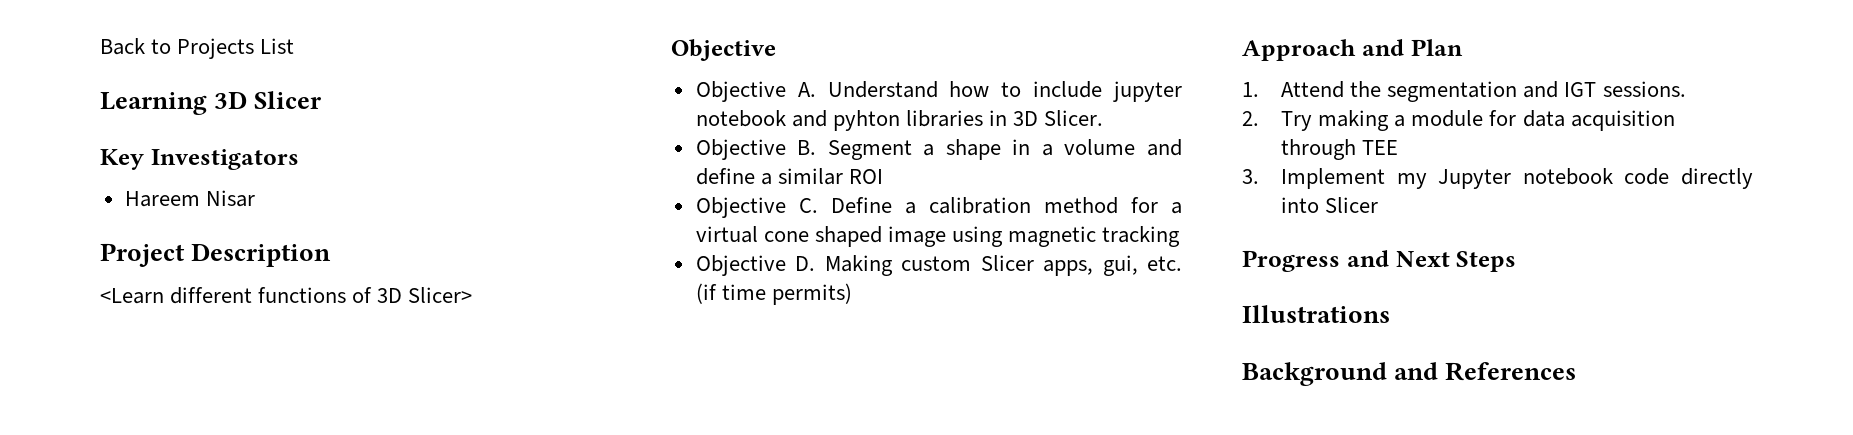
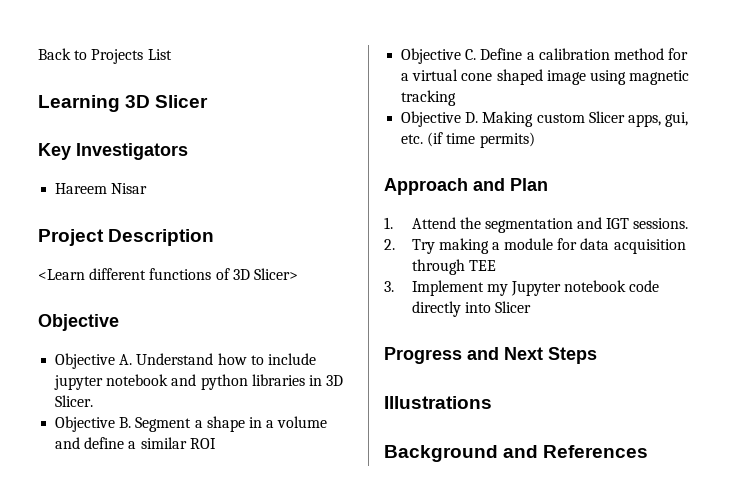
- Objective A. Understand how to include jupyter notebook and pyhton libraries in 3D Slicer.
+ Objective A. Understand how to include jupyter notebook and python libraries in 3D Slicer.

